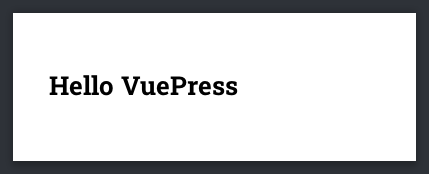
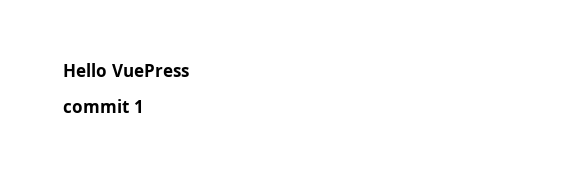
+ commit 1

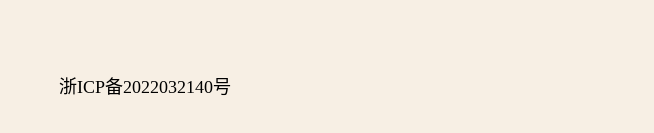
- Hello VuePress
- commit 1
+ 浙ICP备2022032140号

